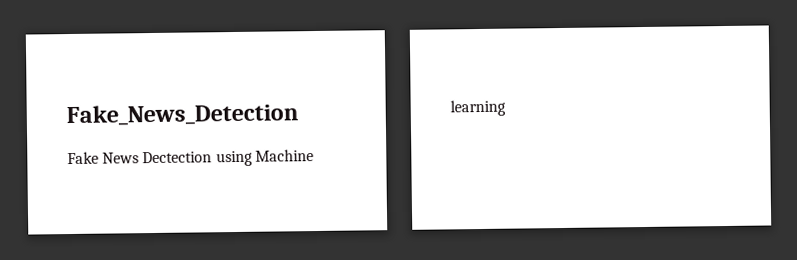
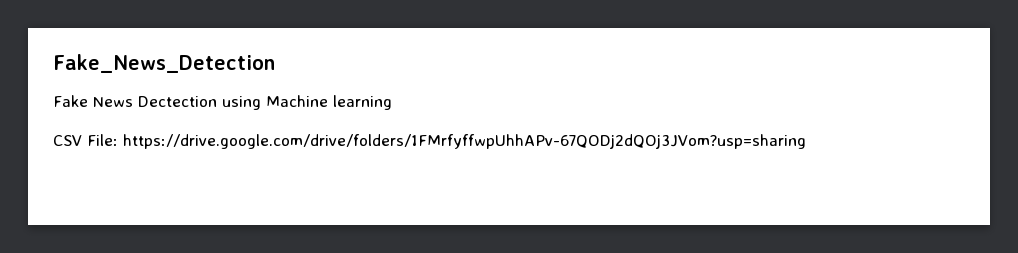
+ CSV File: https://drive.google.com/drive/folders/1FMrfyffwpUhhAPv-67QODj2dQOj3JVom?usp=sharing

